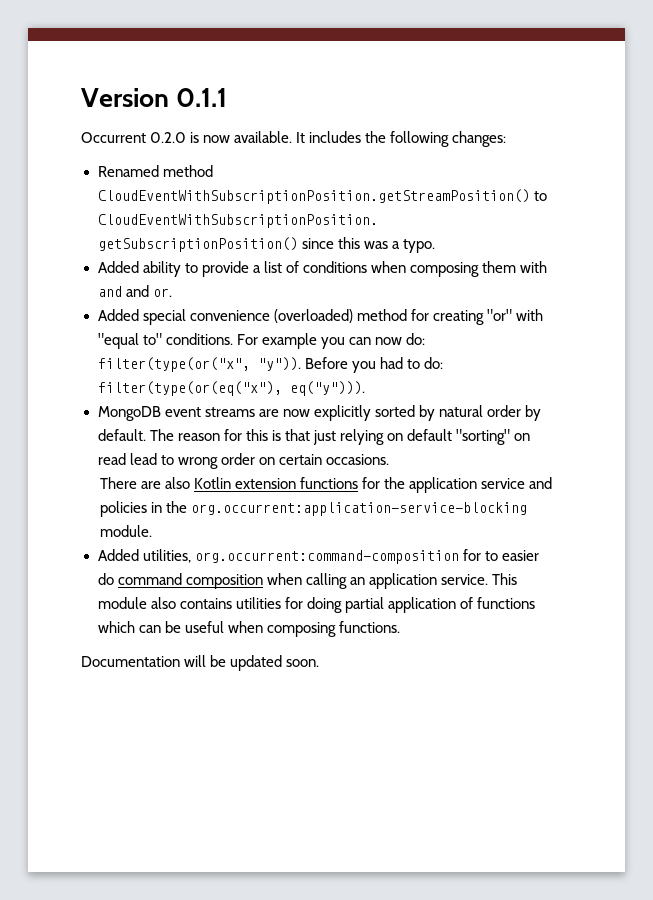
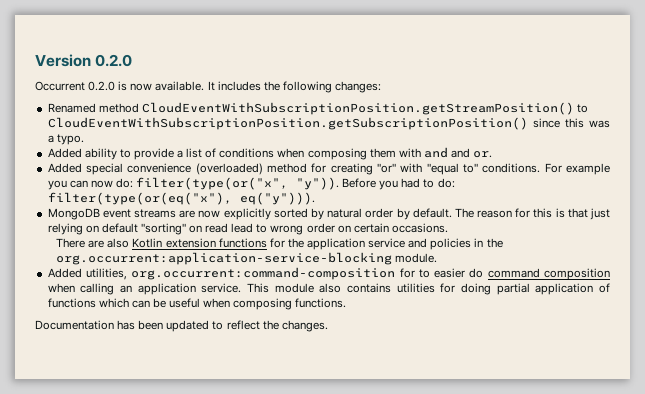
- Version 0.1.1
+ Version 0.2.0
- Documentation will be updated soon.
+ Documentation has been updated to reflect the changes.

